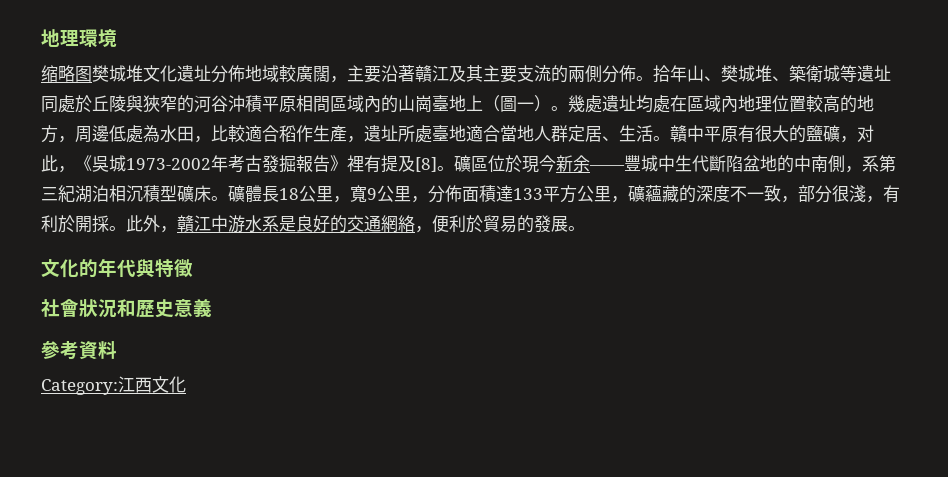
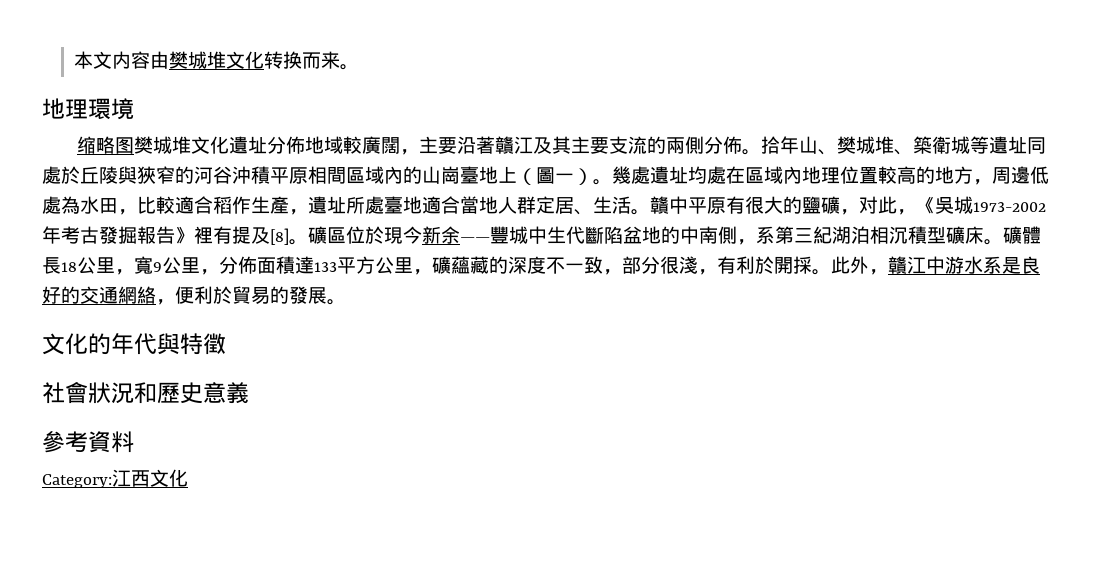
+ 本文内容由樊城堆文化转换而来。

